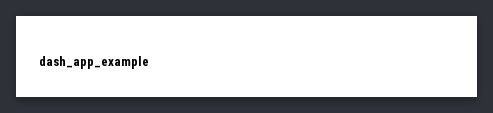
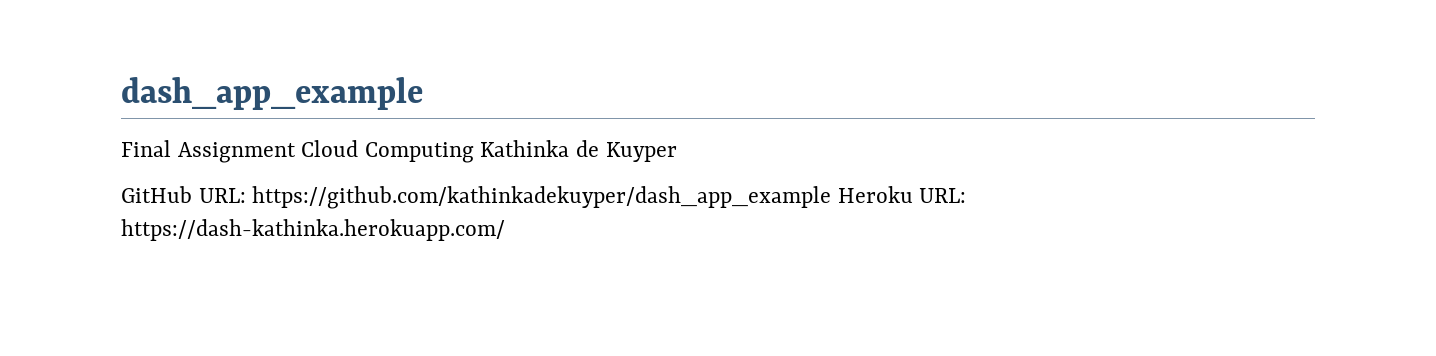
+ Final Assignment Cloud Computing Kathinka de Kuyper
+ GitHub URL: https://github.com/kathinkadekuyper/dash_app_example Heroku URL: https://dash-kathinka.herokuapp.com/

